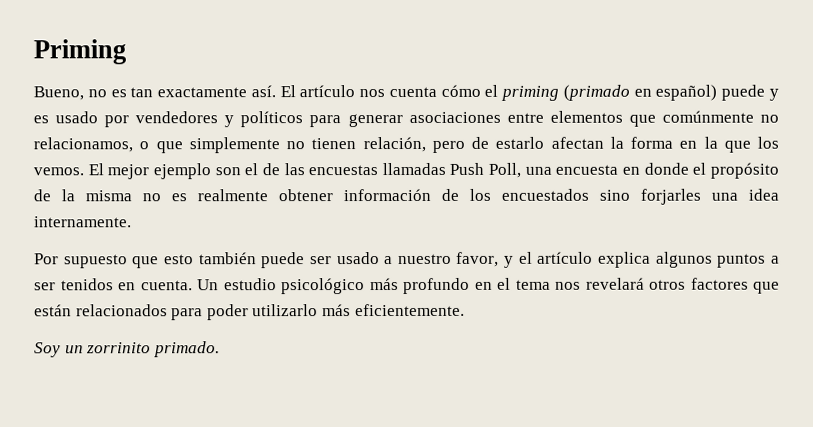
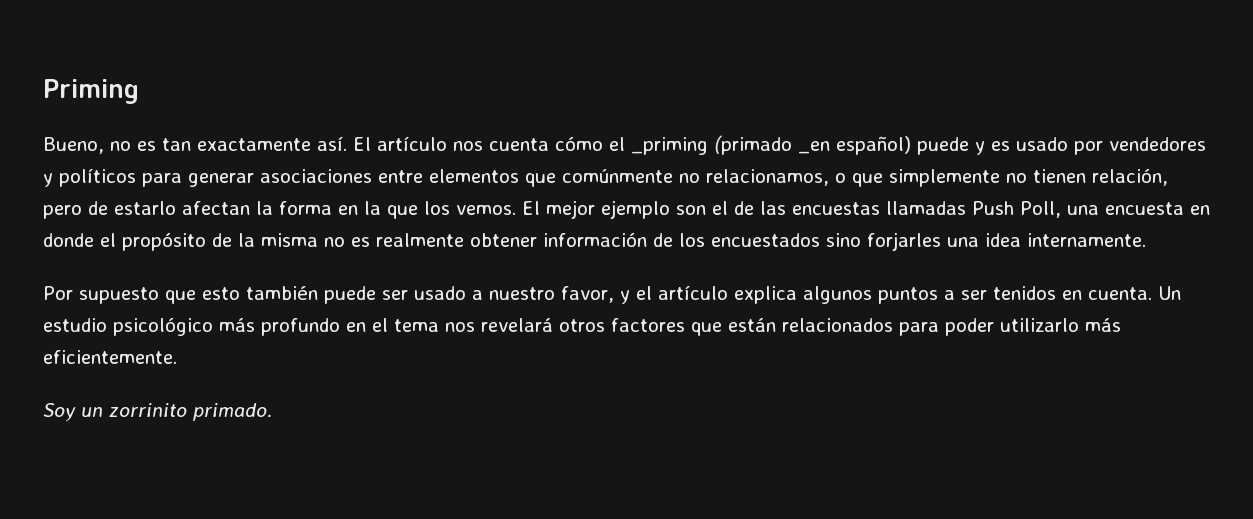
- El artículo nos cuenta cómo el priming (primado en español) puede y es usado por vendedores y políticos para generar asociaciones entre elementos que comúnmente no relacionamos, o que simplemente no tienen relación, pero de estarlo afectan la forma en la que los vemos.
+ El artículo nos cuenta cómo el _priming (primado _en español) puede y es usado por vendedores y políticos para generar asociaciones entre elementos que comúnmente no relacionamos, o que simplemente no tienen relación, pero de estarlo afectan la forma en la que los vemos.

